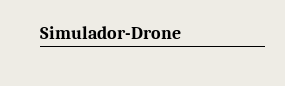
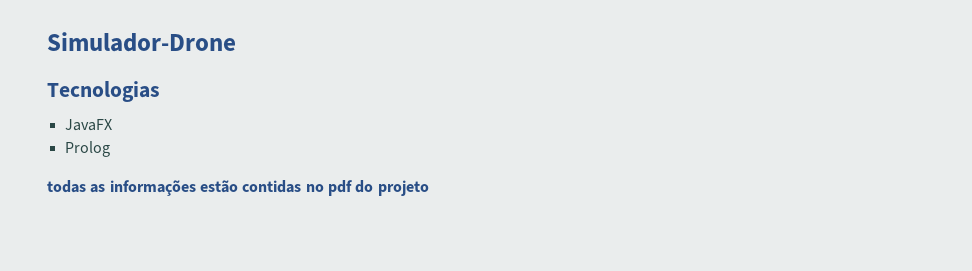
+ Tecnologias
+ JavaFX
+ Prolog
+ todas as informações estão contidas no pdf do projeto

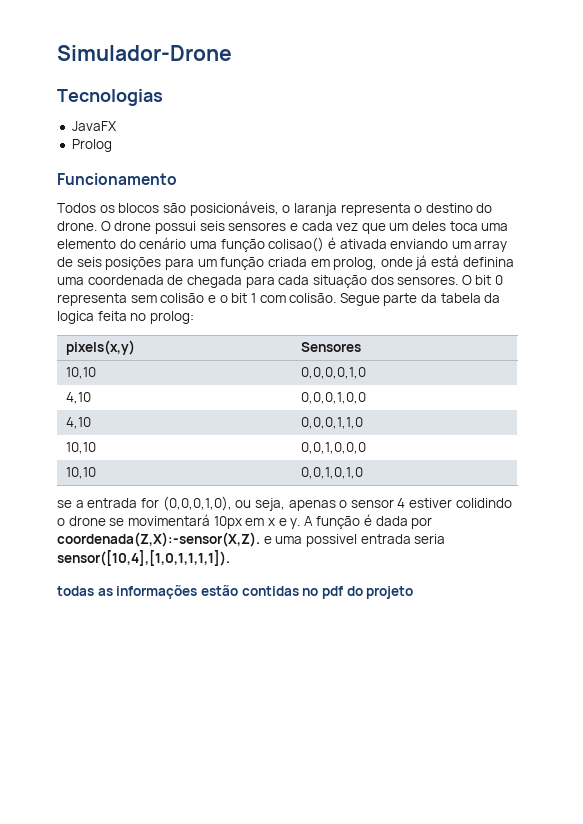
+ Funcionamento
+ Todos os blocos são posicionáveis, o laranja representa o destino do drone. O drone possui seis sensores e cada vez que um deles toca uma elemento do cenário uma função colisao() é ativada enviando um array de seis posições para um função criada em prolog, onde já está definina uma coordenada de chegada para cada situação dos sensores. O bit 0 representa sem colisão e o bit 1 com colisão. Segue parte da tabela da logica feita no prolog:
+ pixels(x,y) | Sensores
+ 10,10 | 0,0,0,0,1,0
+ 4,10 | 0,0,0,1,0,0
+ 4,10 | 0,0,0,1,1,0
+ 10,10 | 0,0,1,0,0,0
+ 10,10 | 0,0,1,0,1,0
+ se a entrada for (0,0,0,1,0), ou seja, apenas o sensor 4 estiver colidindo o drone se movimentará 10px em x e y. A função é dada por coordenada(Z,X):-sensor(X,Z). e uma possivel entrada seria sensor([10,4],[1,0,1,1,1,1]).

